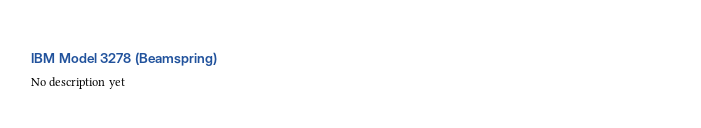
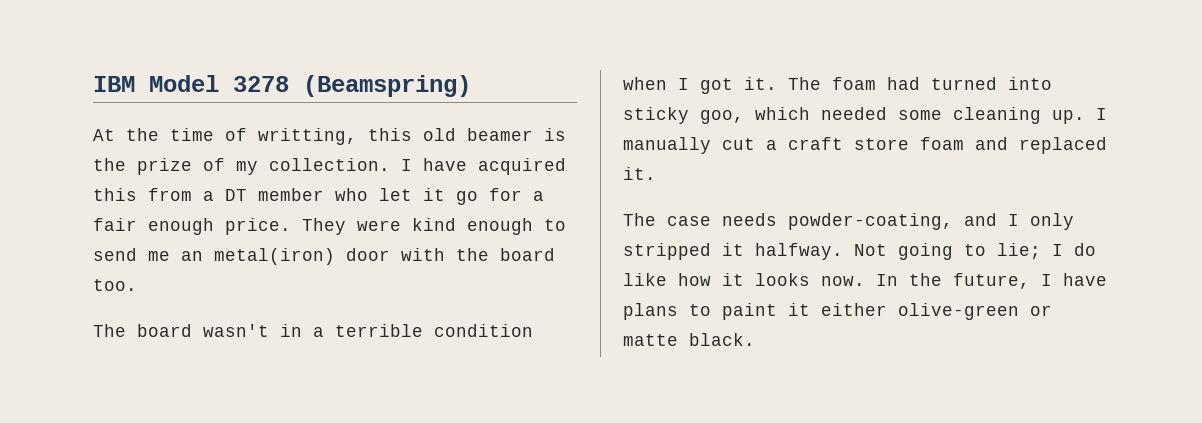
- No description yet
+ At the time of writting, this old beamer is the prize of my collection. I have acquired this from a DT member who let it go for a fair enough price. They were kind enough to send me an metal(iron) door with the board too.
+ The board wasn't in a terrible condition when I got it. The foam had turned into sticky goo, which needed some cleaning up. I manually cut a craft store foam and replaced it.
+ The case needs powder-coating, and I only stripped it halfway. Not going to lie; I do like how it looks now. In the future, I have plans to paint it either olive-green or matte black.

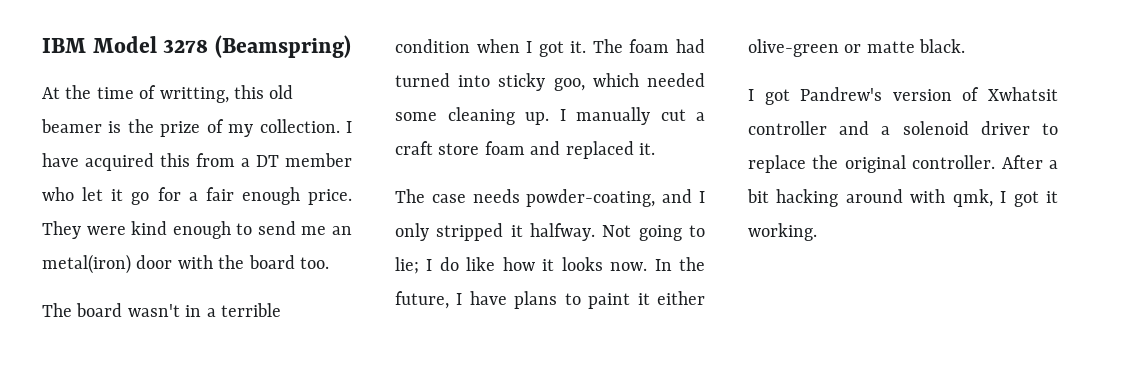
+ I got Pandrew's version of Xwhatsit controller and a solenoid driver to replace the original controller. After a bit hacking around with qmk, I got it working.

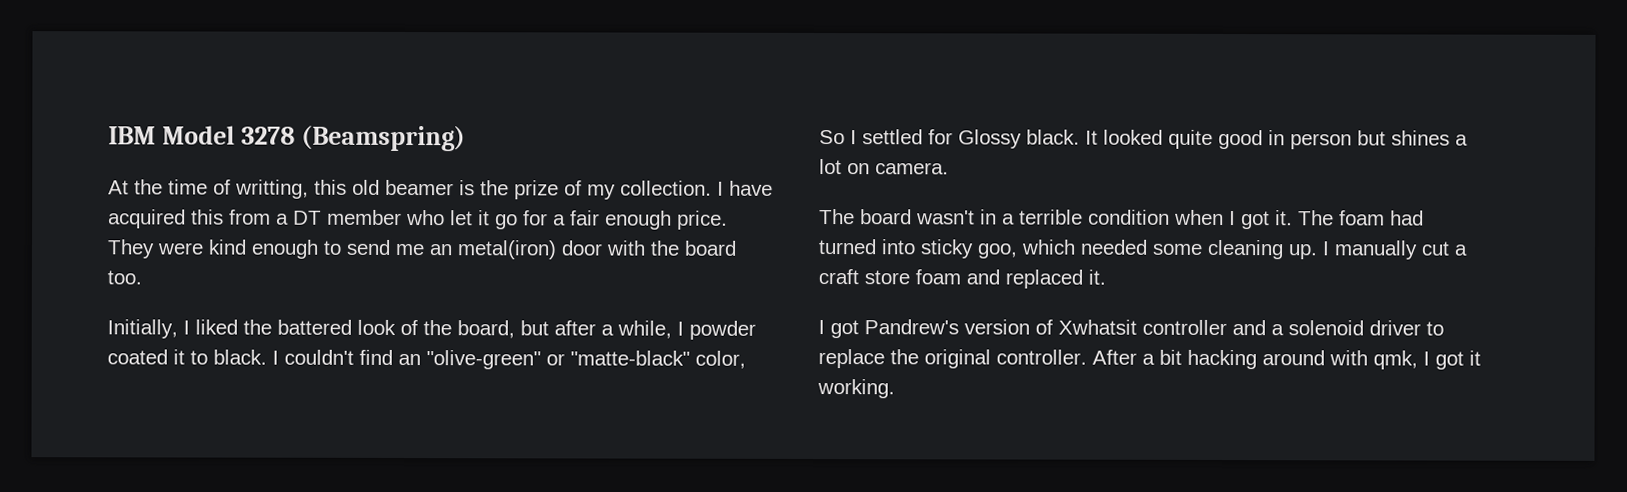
+ Initially, I liked the battered look of the board, but after a while, I powder coated it to black. I couldn't find an "olive-green" or "matte-black" color, So I settled for Glossy black. It looked quite good in person but shines a lot on camera.
- The case needs powder-coating, and I only stripped it halfway. Not going to lie; I do like how it looks now. In the future, I have plans to paint it either olive-green or matte black.

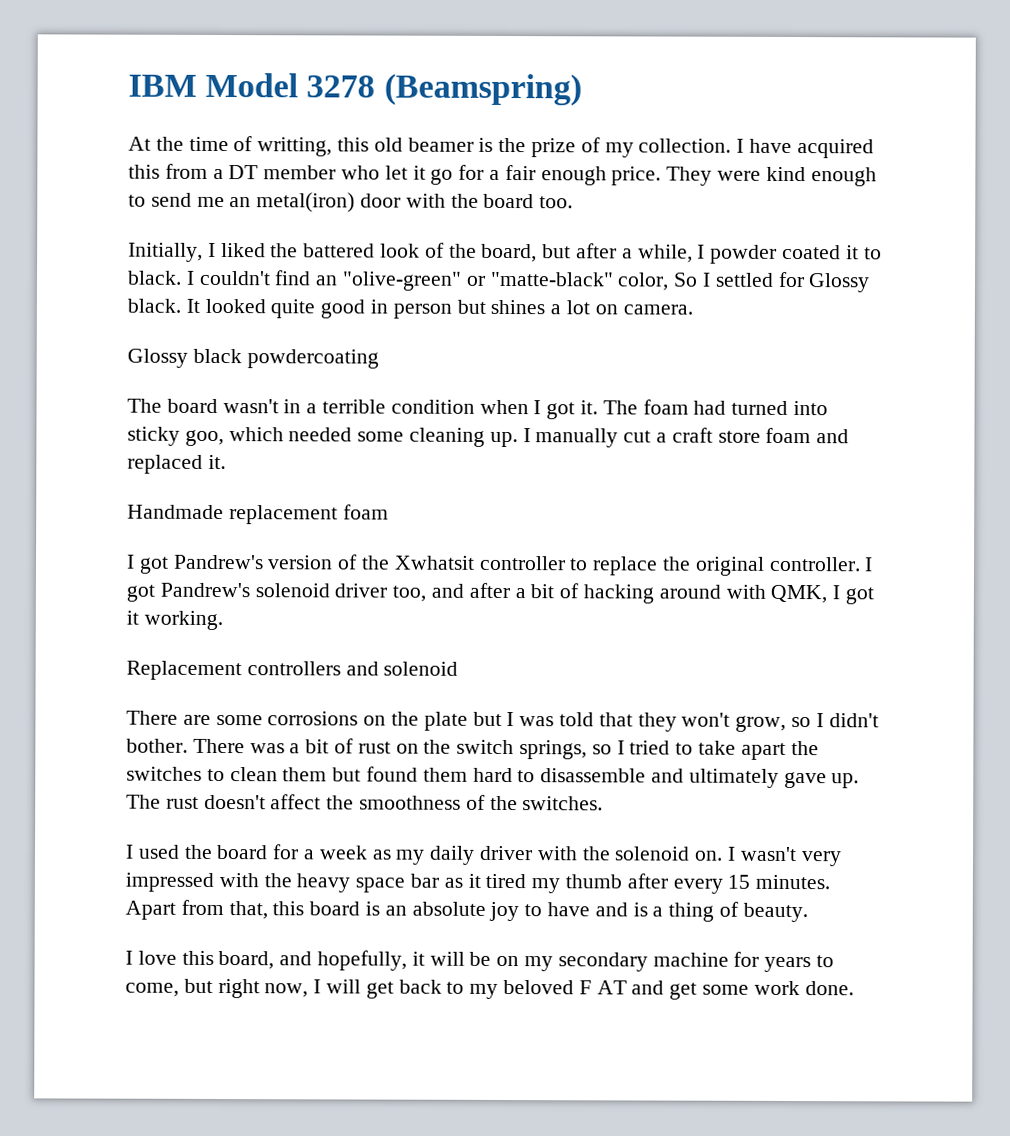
+ Glossy black powdercoating
+ Handmade replacement foam
- I got Pandrew's version of Xwhatsit controller and a solenoid driver to replace the original controller.
+ I got Pandrew's version of the Xwhatsit controller to replace the original controller.
- After a bit hacking around with qmk, I got it working.
+ I got Pandrew's solenoid driver too, and after a bit of hacking around with QMK, I got it working.
+ Replacement controllers and solenoid
+ There are some corrosions on the plate but I was told that they won't grow, so I didn't bother. There was a bit of rust on the switch springs, so I tried to take apart the switches to clean them but found them hard to disassemble and ultimately gave up. The rust doesn't affect the smoothness of the switches.
+ I used the board for a week as my daily driver with the solenoid on. I wasn't very impressed with the heavy space bar as it tired my thumb after every 15 minutes. Apart from that, this board is an absolute joy to have and is a thing of beauty.
+ I love this board, and hopefully, it will be on my secondary machine for years to come, but right now, I will get back to my beloved F AT and get some work done.

